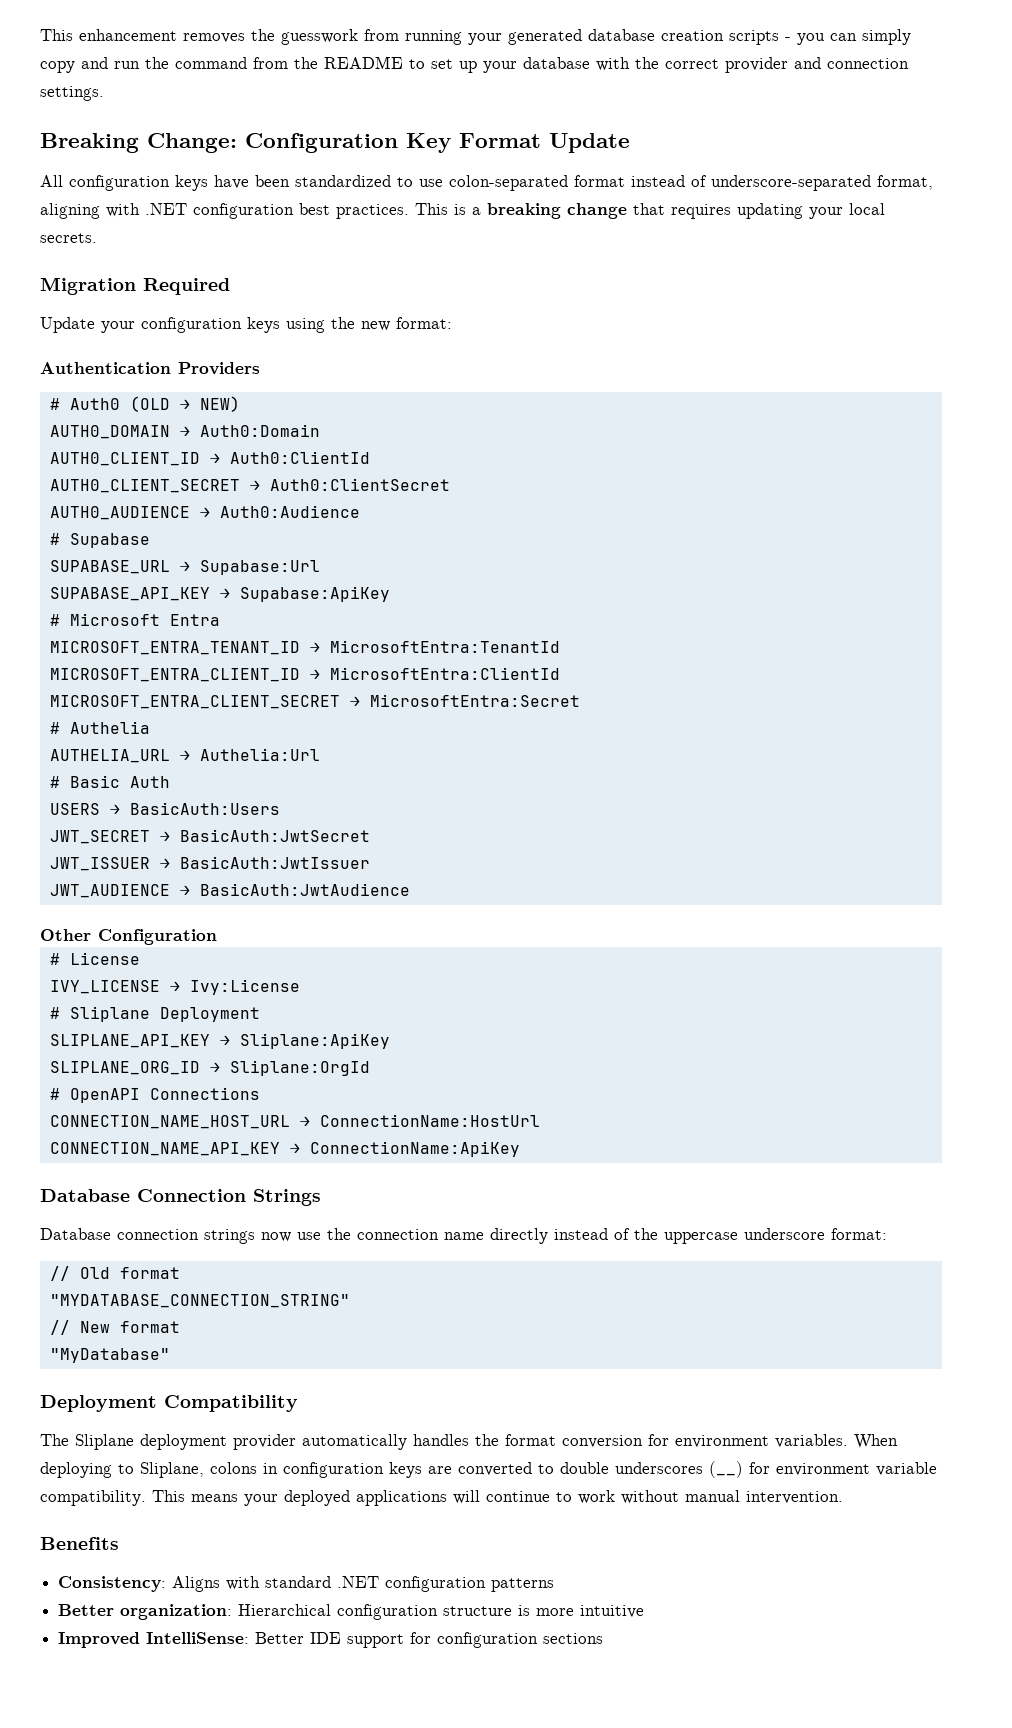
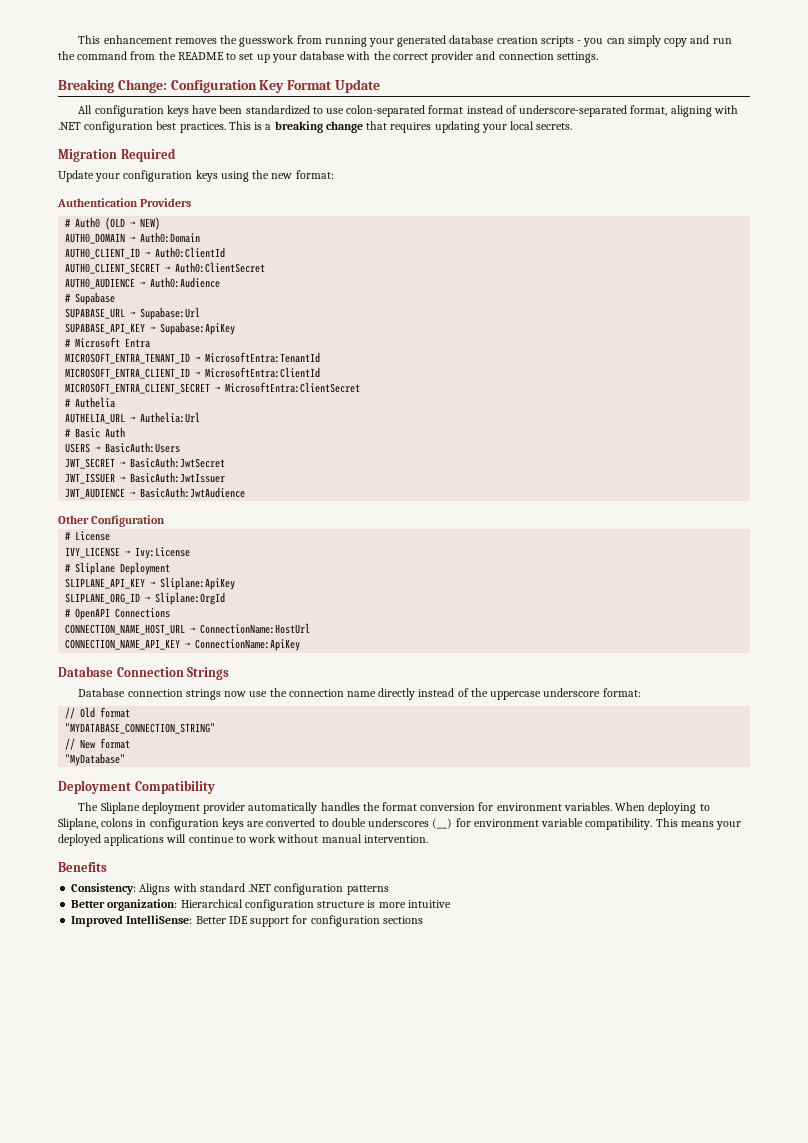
- MICROSOFT_ENTRA_CLIENT_SECRET → MicrosoftEntra:Secret
+ MICROSOFT_ENTRA_CLIENT_SECRET → MicrosoftEntra:ClientSecret

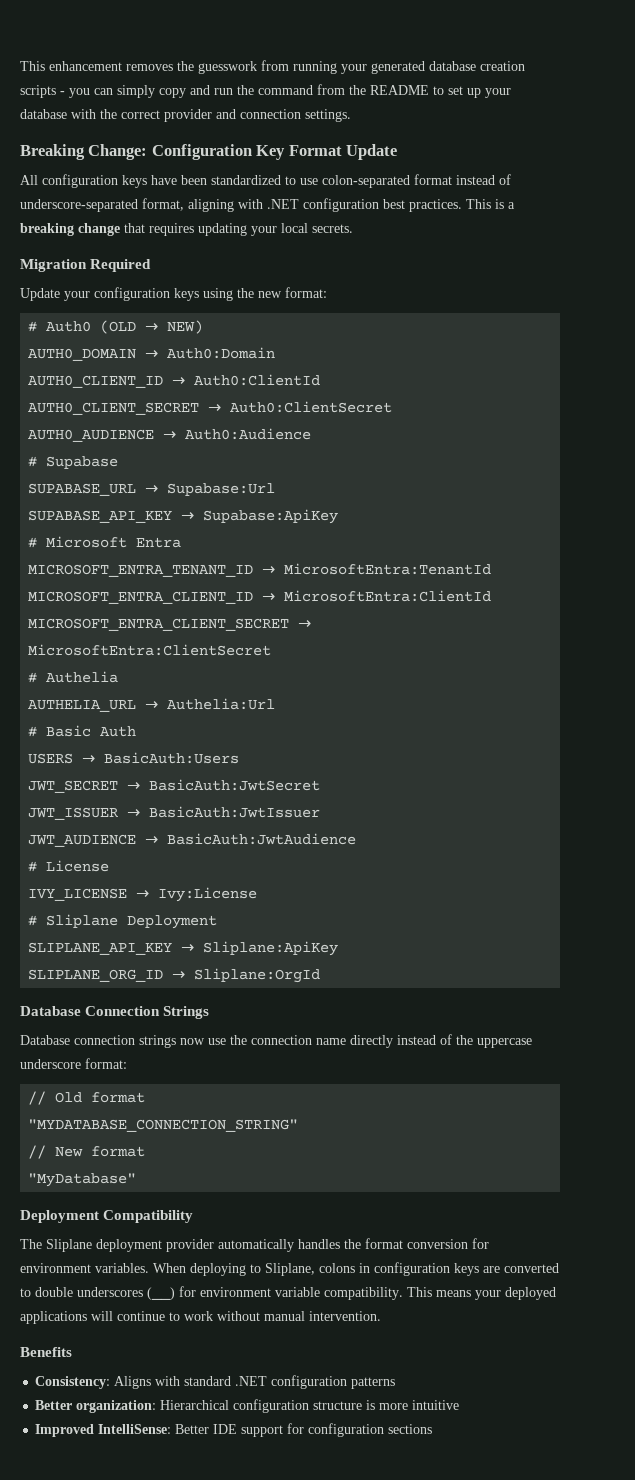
- Authentication Providers
- Other Configuration
- # OpenAPI Connections
- CONNECTION_NAME_HOST_URL → ConnectionName:HostUrl
- CONNECTION_NAME_API_KEY → ConnectionName:ApiKey

